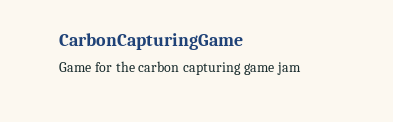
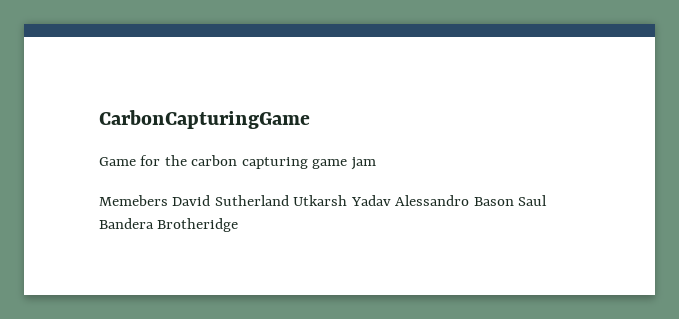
+ Memebers David Sutherland Utkarsh Yadav Alessandro Bason Saul Bandera Brotheridge

